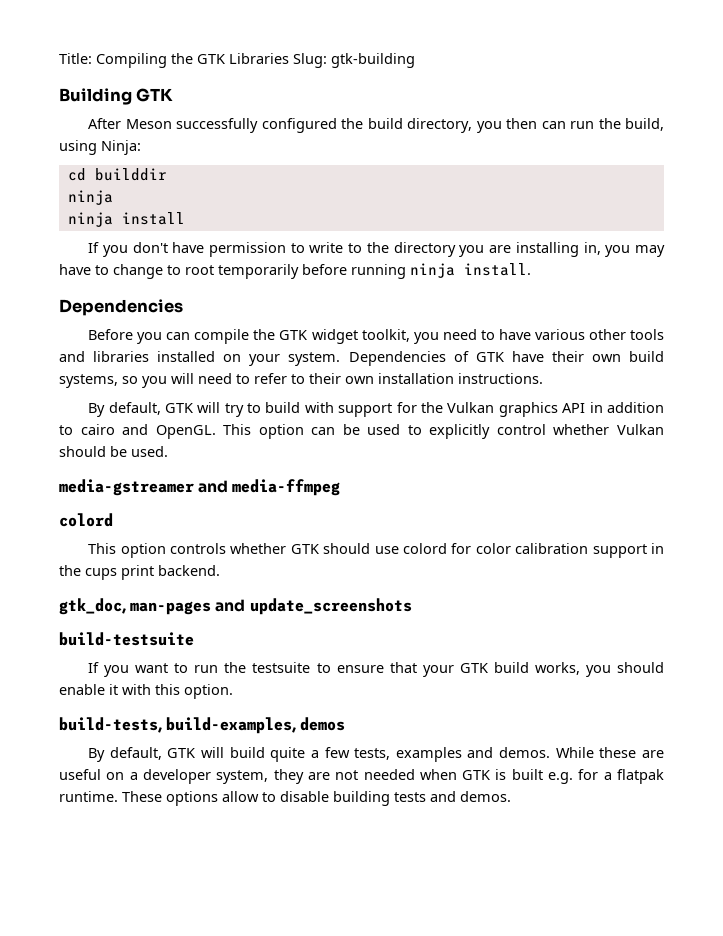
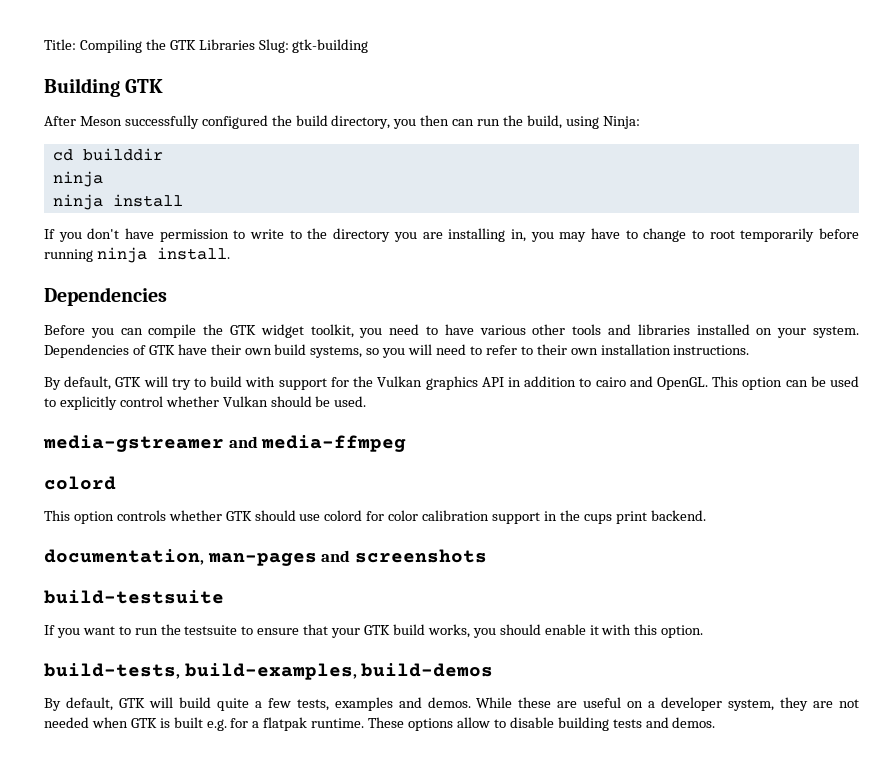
- gtk_doc, man-pages and update_screenshots
+ documentation, man-pages and screenshots
- build-tests, build-examples, demos
+ build-tests, build-examples, build-demos

